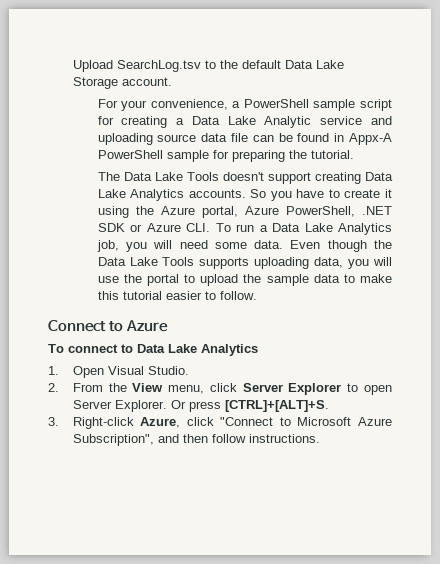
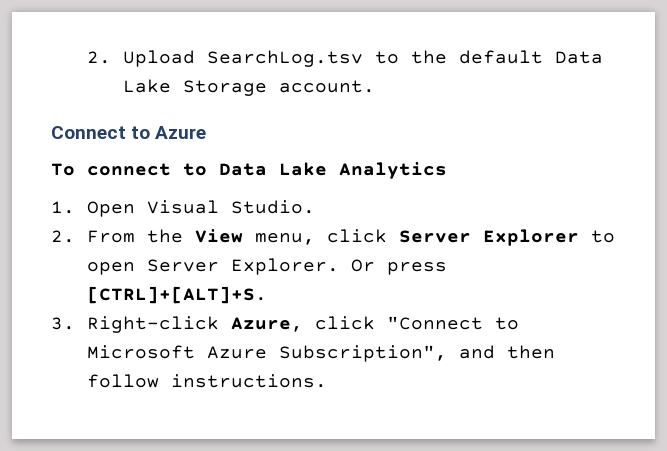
- Upload SearchLog.tsv to the default Data Lake Storage account.
+ 2. Upload SearchLog.tsv to the default Data Lake Storage account.
- For your convenience, a PowerShell sample script for creating a Data Lake Analytic service and uploading source data file can be found in Appx-A PowerShell sample for preparing the tutorial.
- The Data Lake Tools doesn't support creating Data Lake Analytics accounts. So you have to create it using the Azure portal, Azure PowerShell, .NET SDK or Azure CLI. To run a Data Lake Analytics job, you will need some data. Even though the Data Lake Tools supports uploading data, you will use the portal to upload the sample data to make this tutorial easier to follow.

